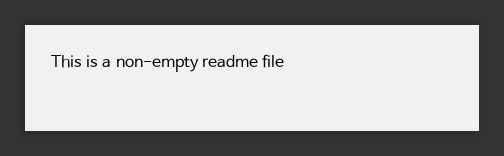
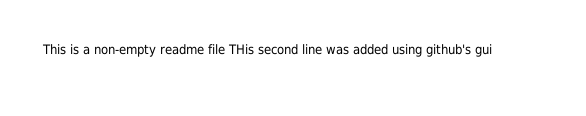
- This is a non-empty readme file
+ This is a non-empty readme file THis second line was added using github's gui

